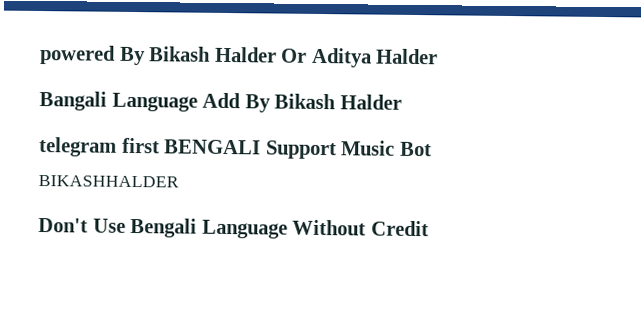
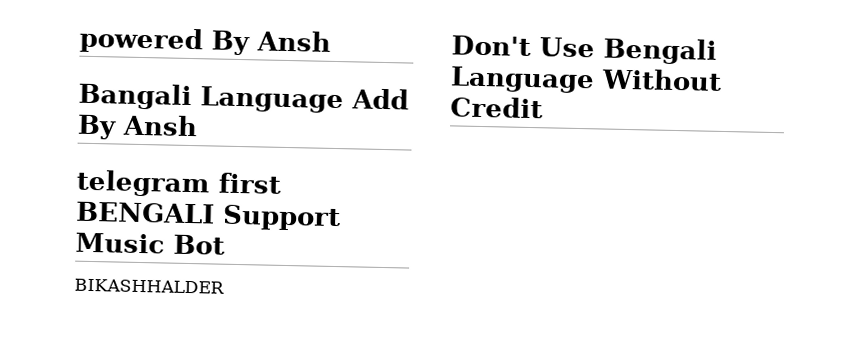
- powered By Bikash Halder Or Aditya Halder
+ powered By Ansh
- Bangali Language Add By Bikash Halder
+ Bangali Language Add By Ansh

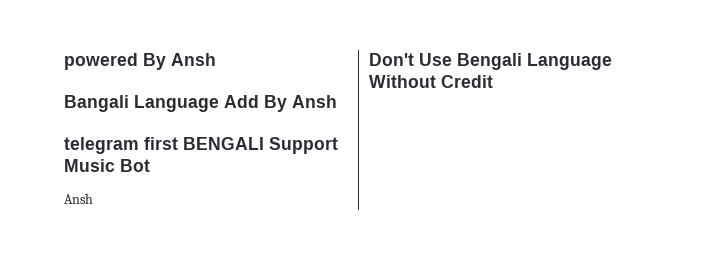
  telegram first BENGALI Support Music Bot
- BIKASHHALDER
+ Ansh

